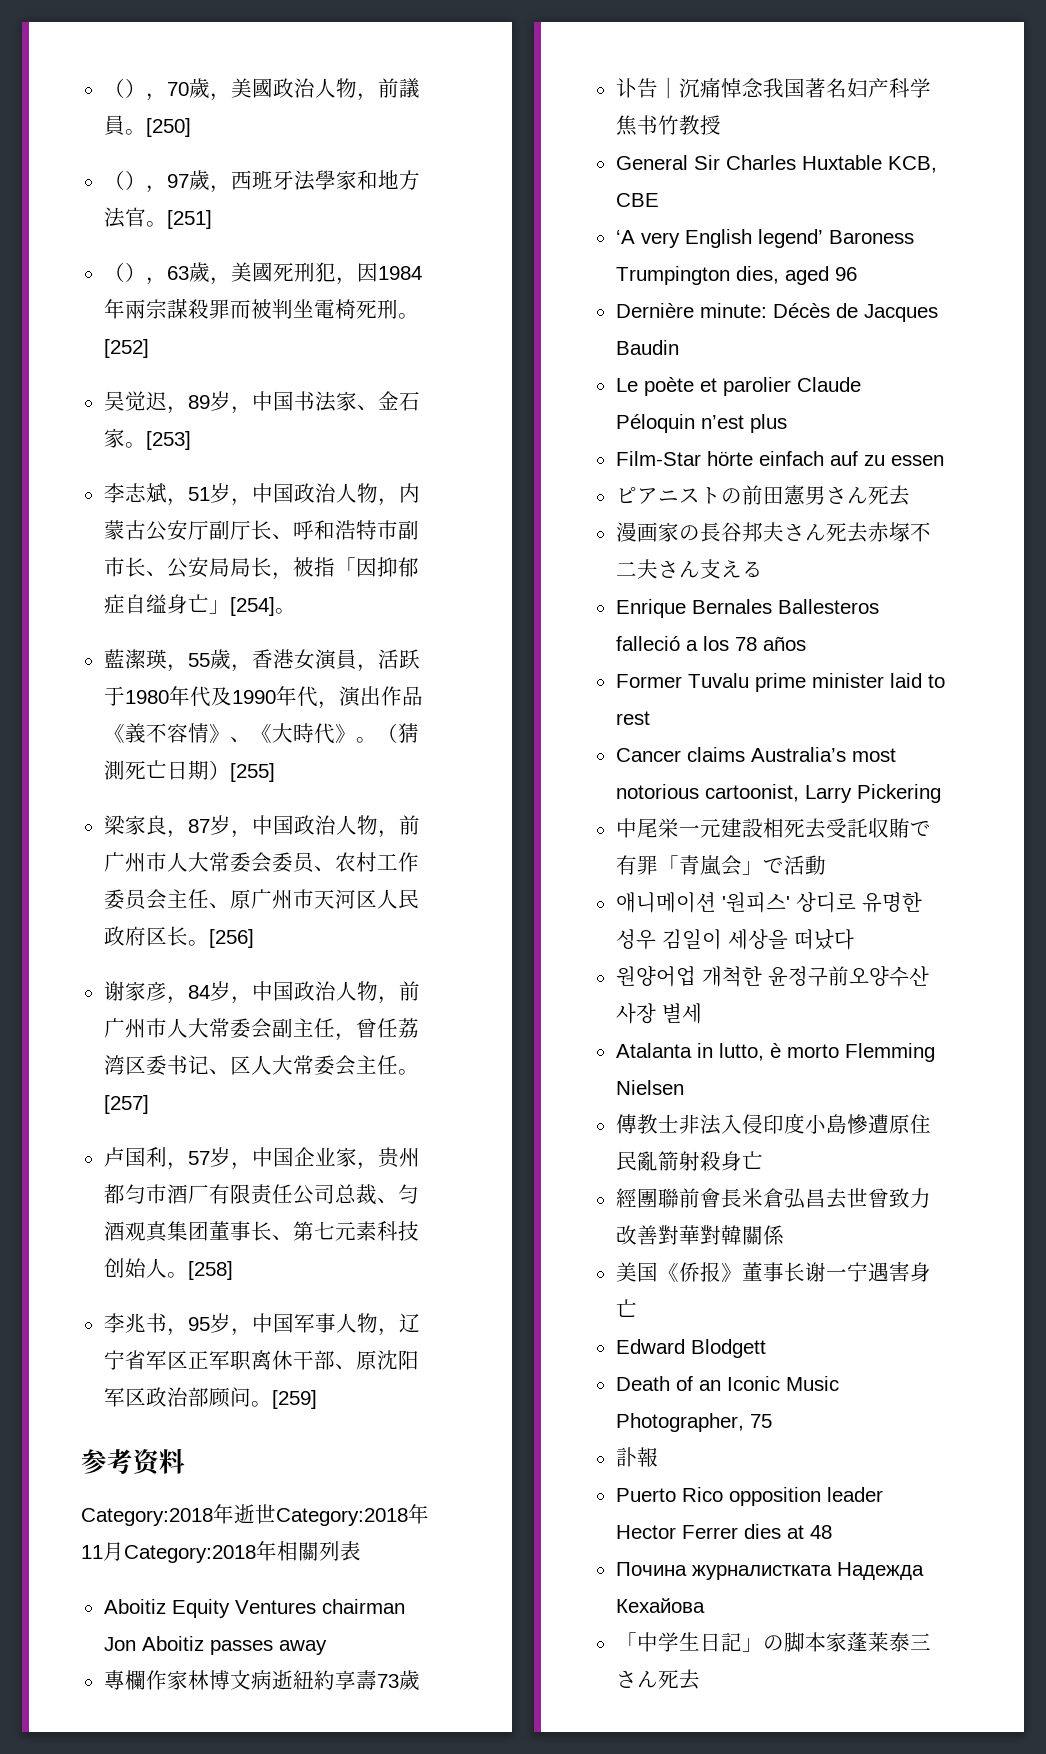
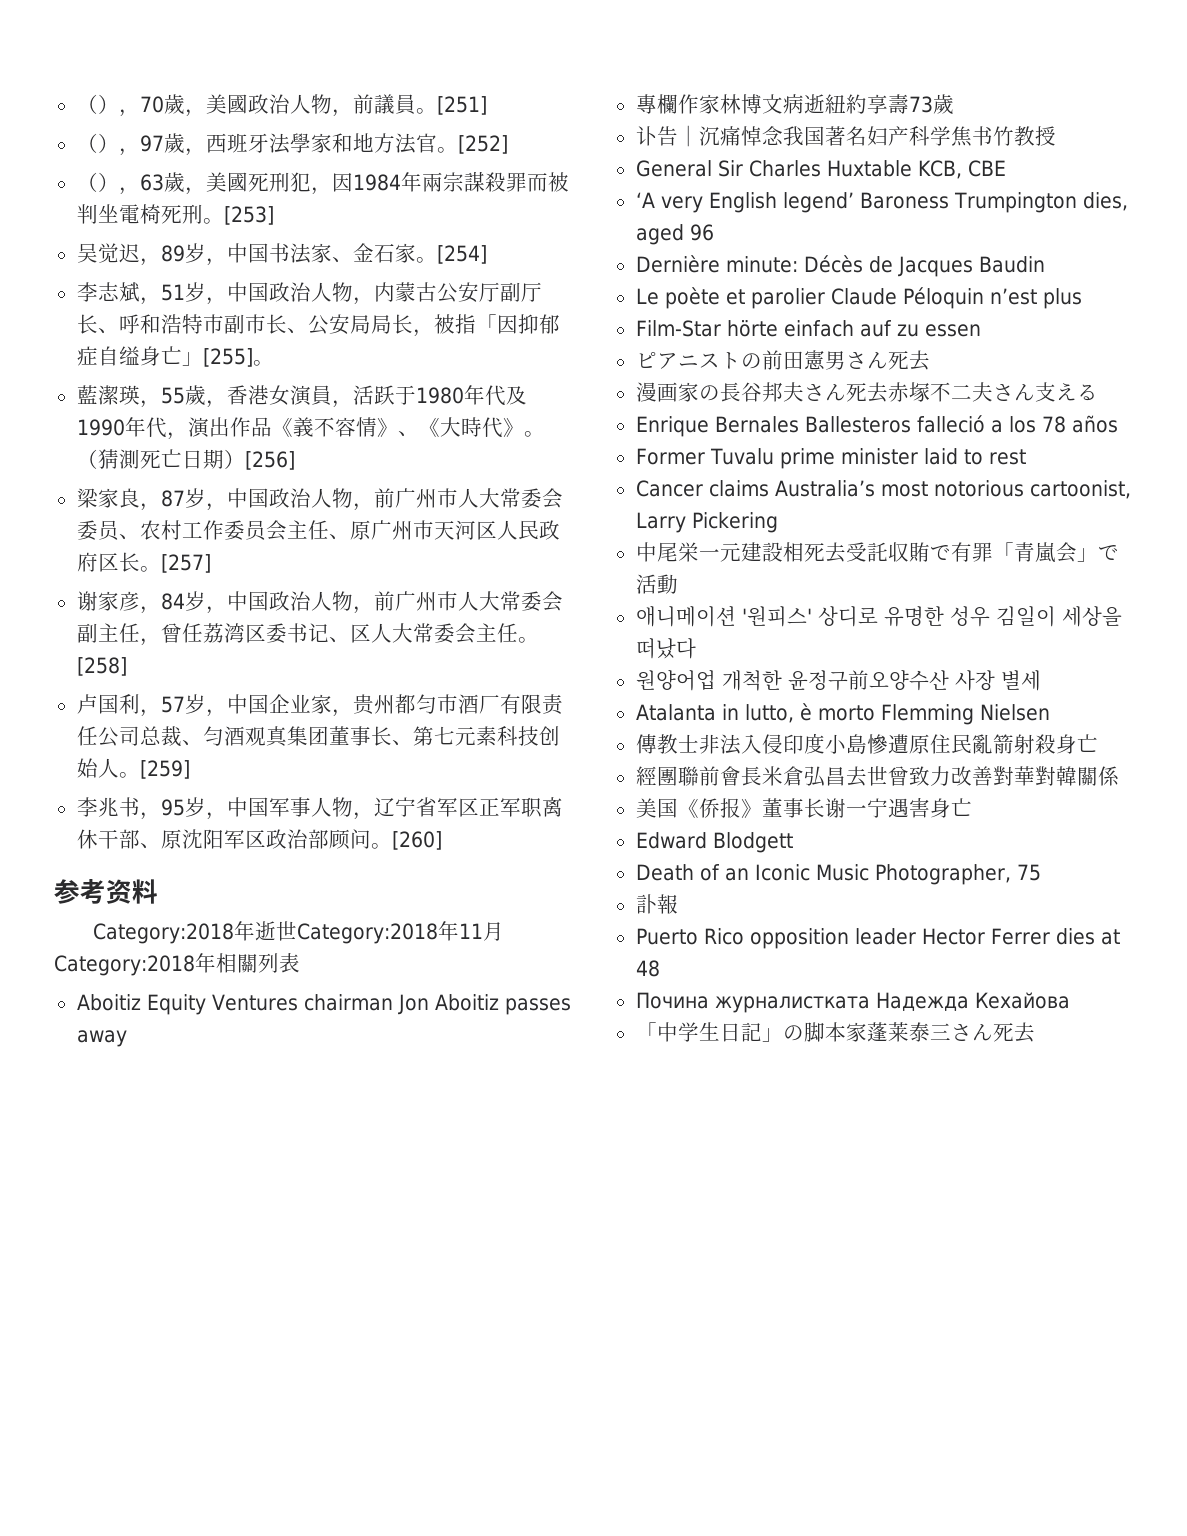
- [250]
+ [251]
- [251]
+ [252]
- [252]
+ [253]
- [253]
+ [254]
- 李志斌，51岁，中国政治人物，内蒙古公安厅副厅长、呼和浩特市副市长、公安局局长，被指「因抑郁症自缢身亡」[254]。
+ 李志斌，51岁，中国政治人物，内蒙古公安厅副厅长、呼和浩特市副市长、公安局局长，被指「因抑郁症自缢身亡」[255]。
- （猜測死亡日期）[255]
+ （猜測死亡日期）[256]
- [256]
+ [257]
- [257]
+ [258]
- [258]
+ [259]
- [259]
+ [260]

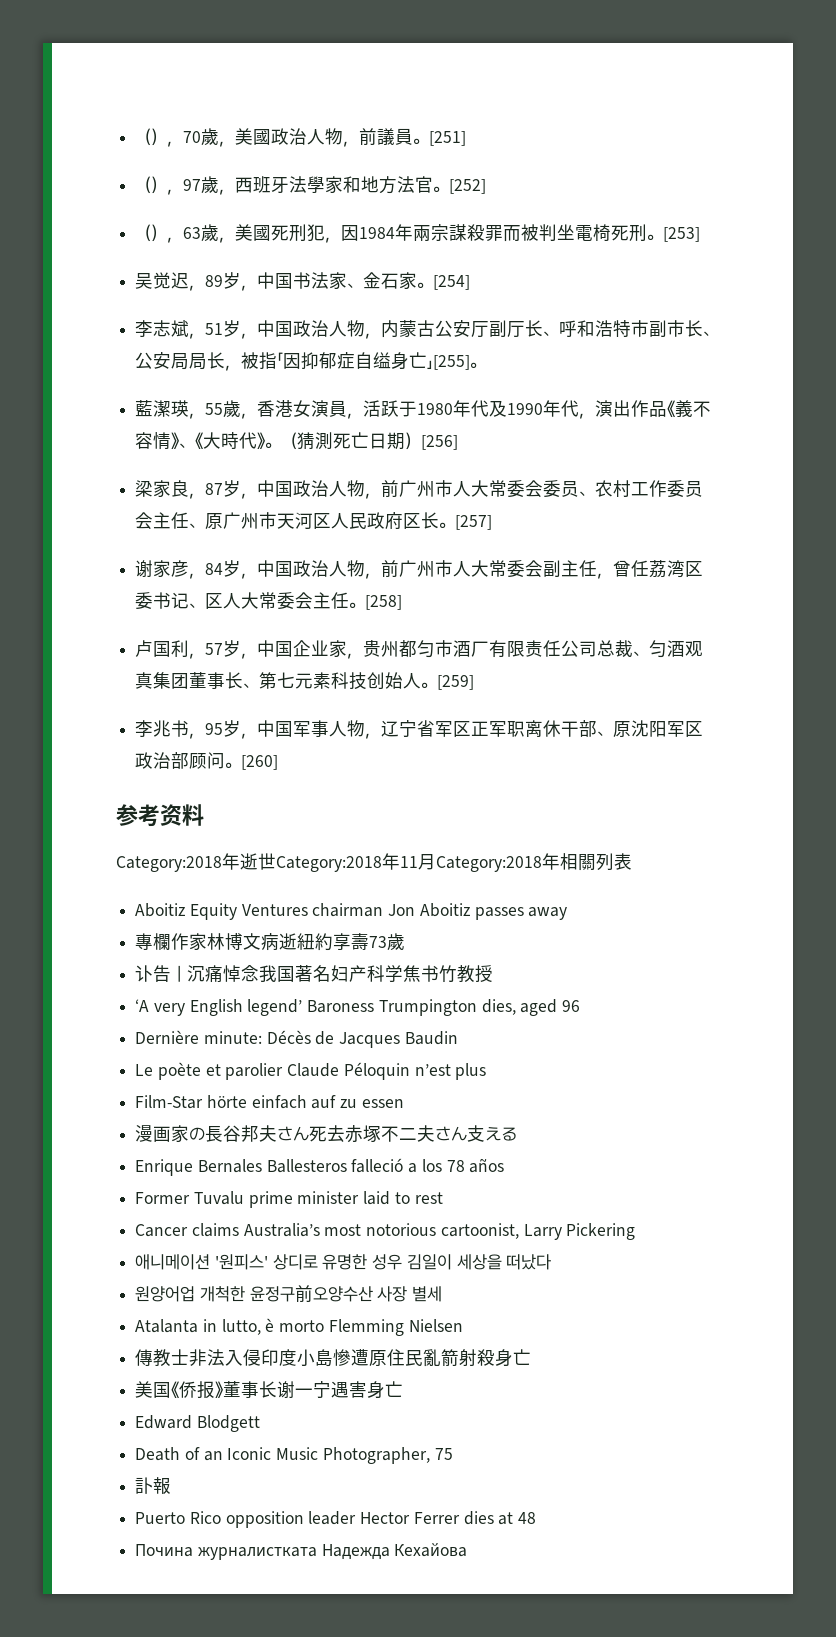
- General Sir Charles Huxtable KCB, CBE
- ピアニストの前田憲男さん死去
- 中尾栄一元建設相死去受託収賄で有罪「青嵐会」で活動
- 經團聯前會長米倉弘昌去世曾致力改善對華對韓關係
- 「中学生日記」の脚本家蓬莱泰三さん死去

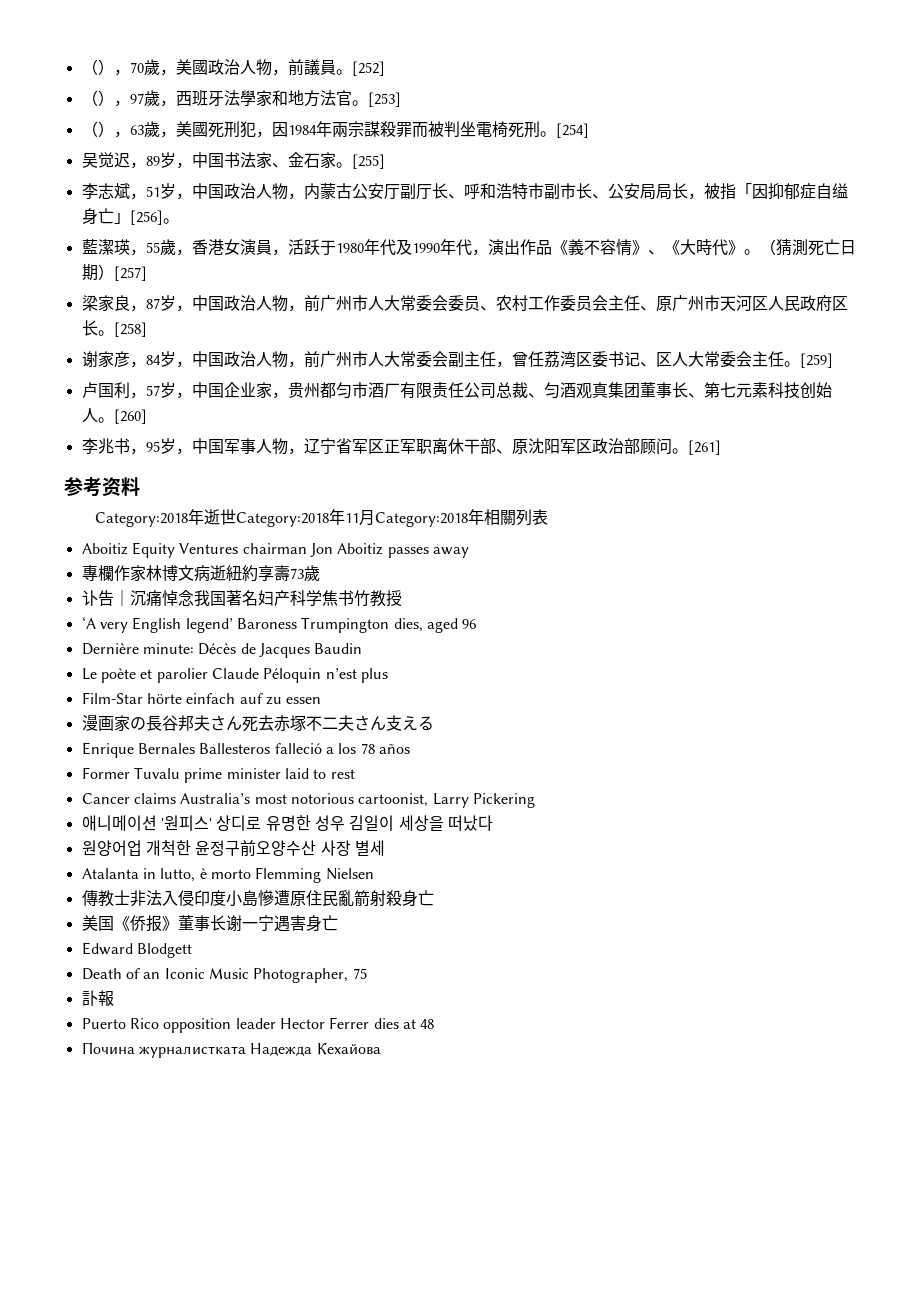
- [251]
+ [252]
- [252]
+ [253]
- [253]
+ [254]
- [254]
+ [255]
- 李志斌，51岁，中国政治人物，内蒙古公安厅副厅长、呼和浩特市副市长、公安局局长，被指「因抑郁症自缢身亡」[255]。
+ 李志斌，51岁，中国政治人物，内蒙古公安厅副厅长、呼和浩特市副市长、公安局局长，被指「因抑郁症自缢身亡」[256]。
- （猜測死亡日期）[256]
+ （猜測死亡日期）[257]
- [257]
+ [258]
- [258]
+ [259]
- [259]
+ [260]
- [260]
+ [261]

